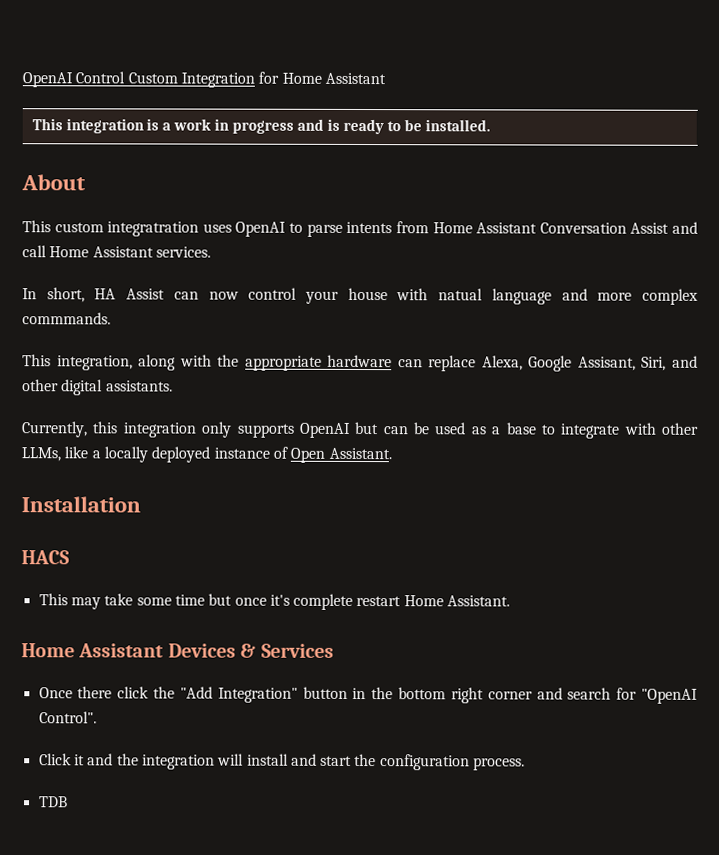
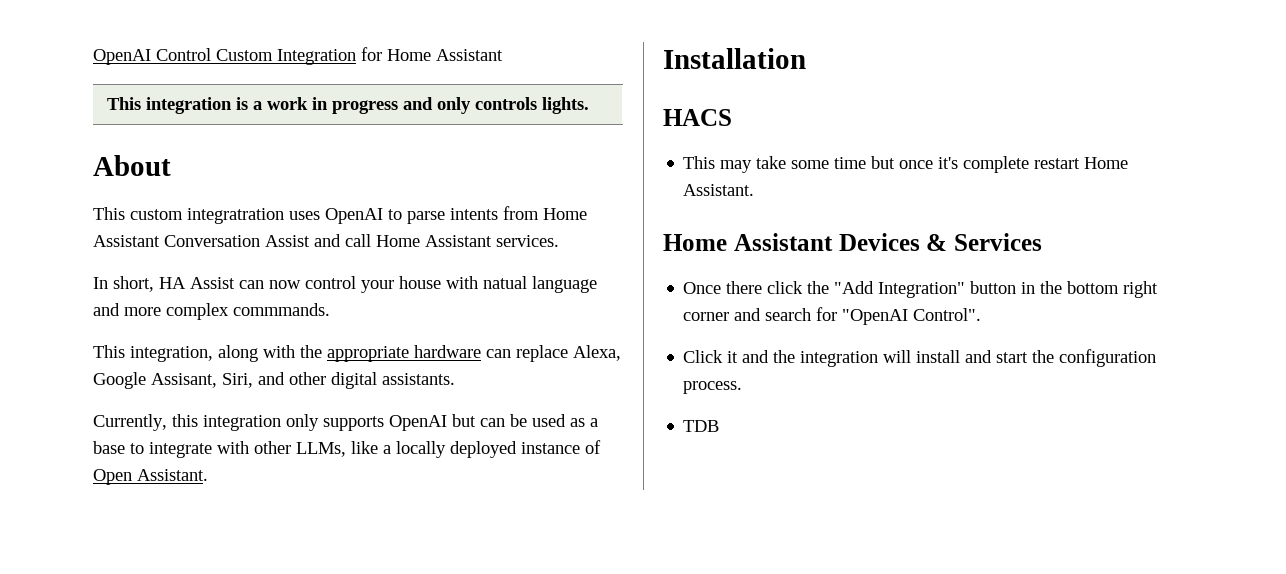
- This integration is a work in progress and is ready to be installed.
+ This integration is a work in progress and only controls lights.

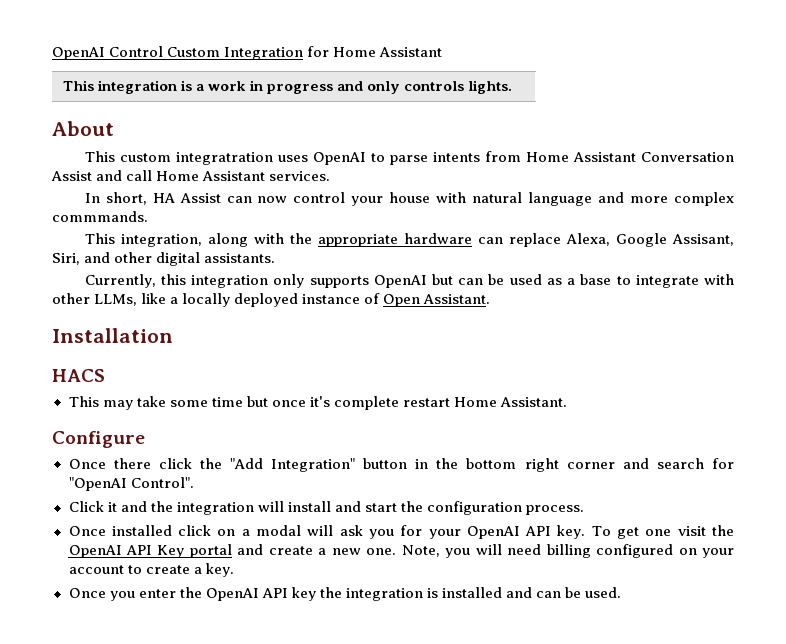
- In short, HA Assist can now control your house with natual language and more complex commmands.
+ In short, HA Assist can now control your house with natural language and more complex commmands.
- Home Assistant Devices & Services
+ Configure
- TDB
+ Once installed click on a modal will ask you for your OpenAI API key. To get one visit the OpenAI API Key portal and create a new one. Note, you will need billing configured on your account to create a key.
+ Once you enter the OpenAI API key the integration is installed and can be used.

